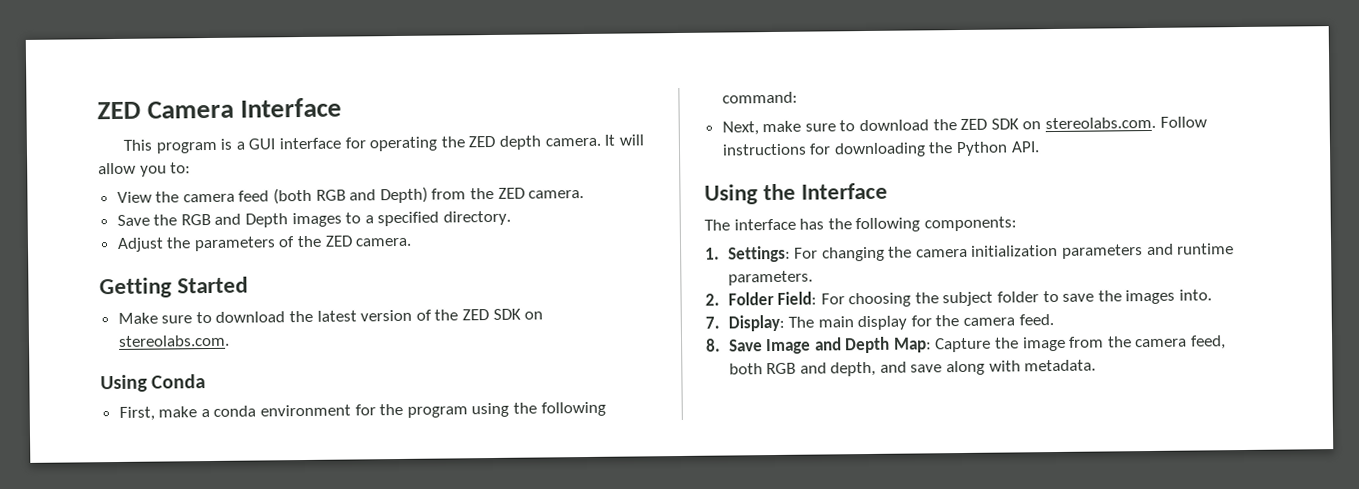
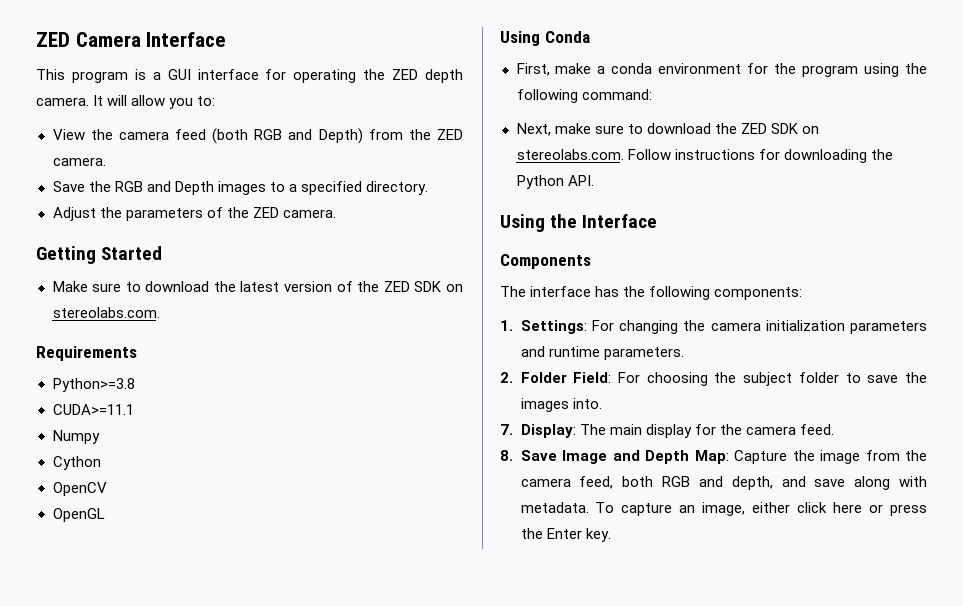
+ Requirements
+ Python>=3.8
+ CUDA>=11.1
+ Numpy
+ Cython
+ OpenCV
+ OpenGL
+ Components
+ To capture an image, either click here or press the Enter key.

